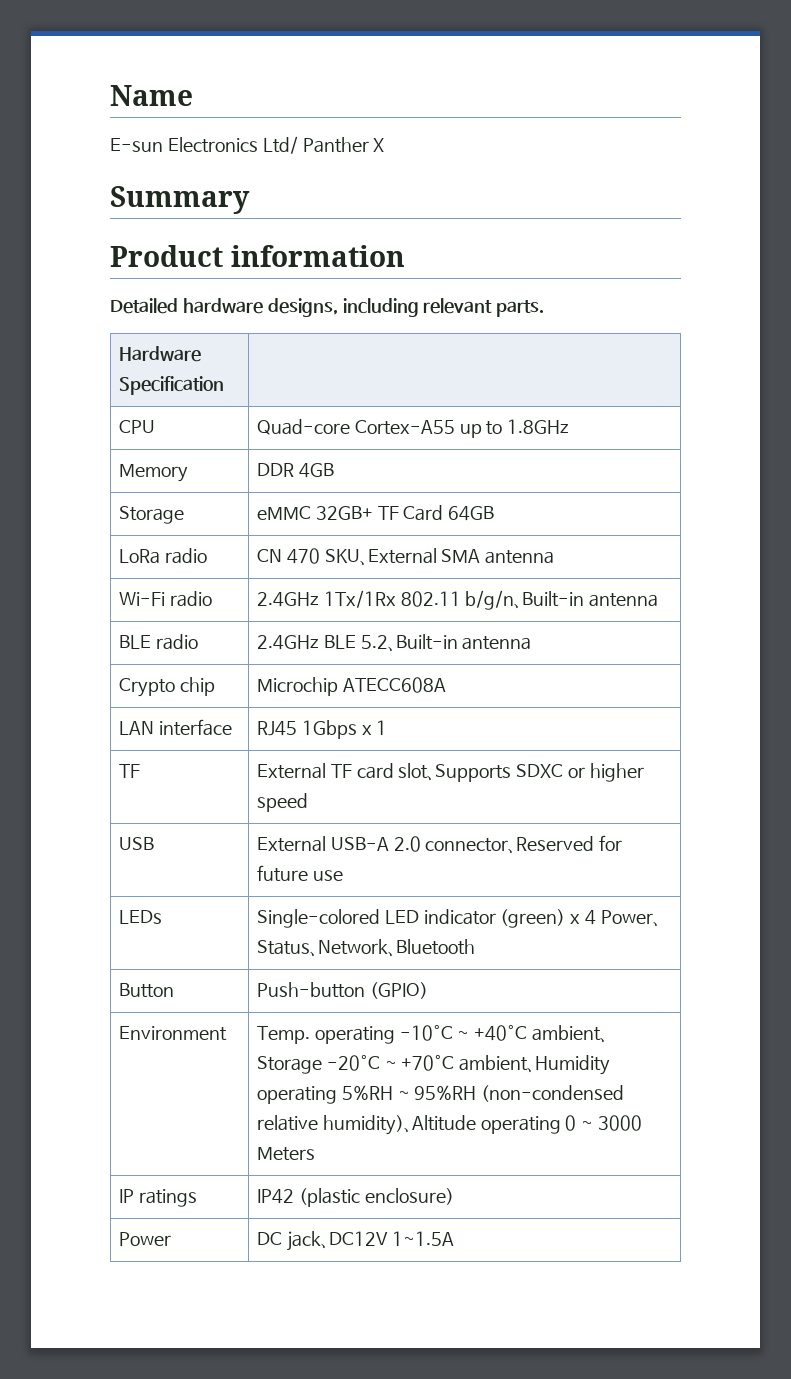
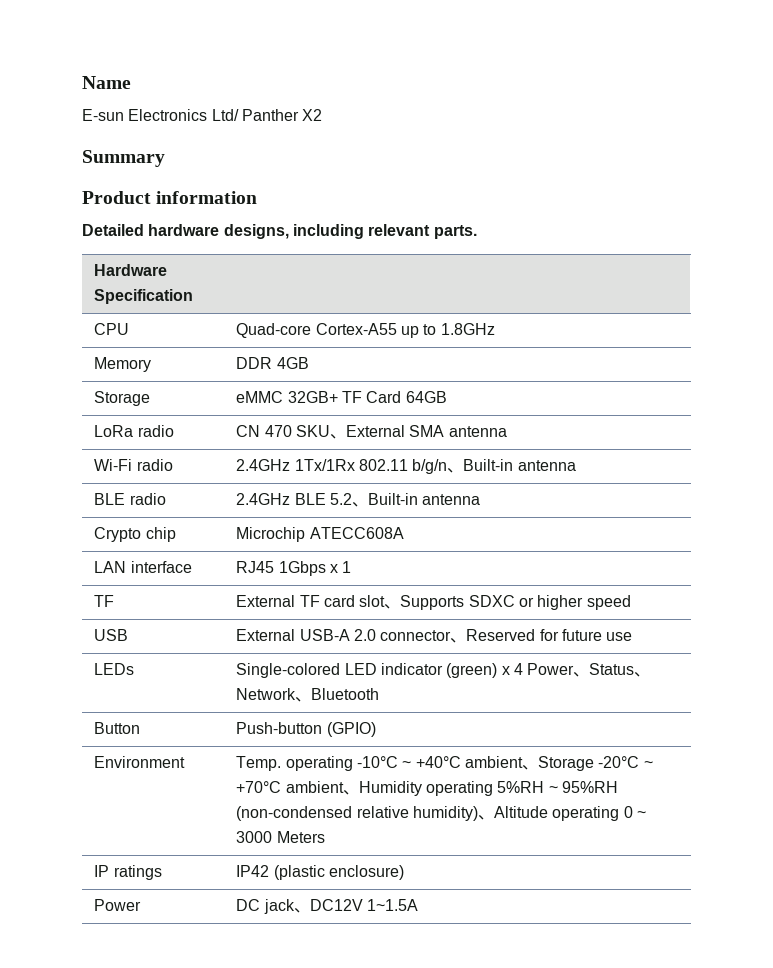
- E-sun Electronics Ltd/ Panther X
+ E-sun Electronics Ltd/ Panther X2

